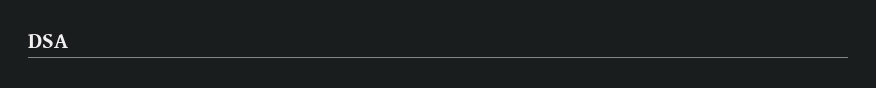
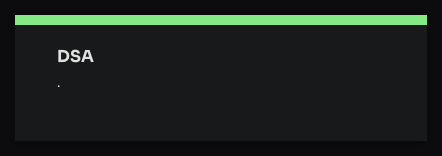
+ .

